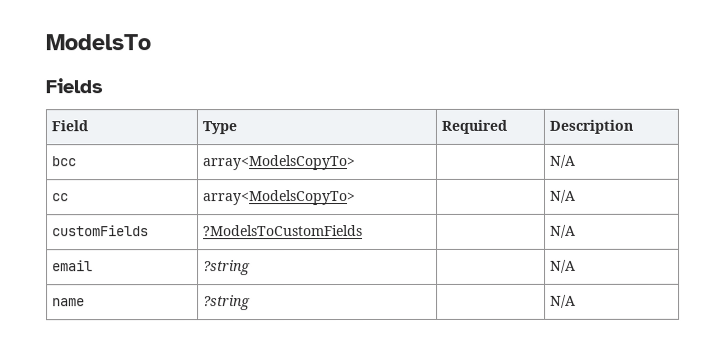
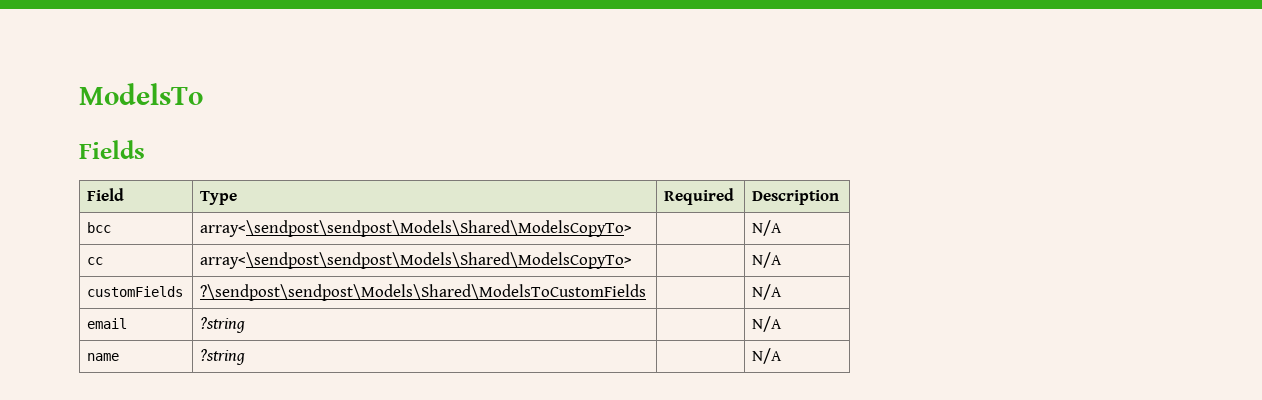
- bcc | array<ModelsCopyTo> | | N/A
+ bcc | array<\sendpost\sendpost\Models\Shared\ModelsCopyTo> | | N/A
- cc | array<ModelsCopyTo> | | N/A
+ cc | array<\sendpost\sendpost\Models\Shared\ModelsCopyTo> | | N/A
- customFields | ?ModelsToCustomFields | | N/A
+ customFields | ?\sendpost\sendpost\Models\Shared\ModelsToCustomFields | | N/A

